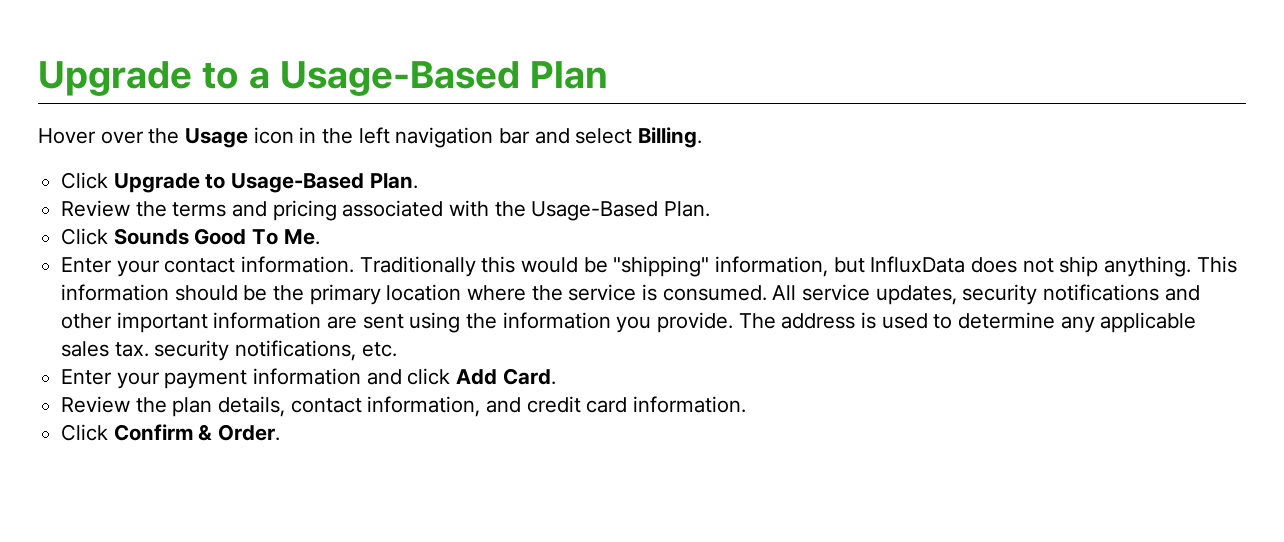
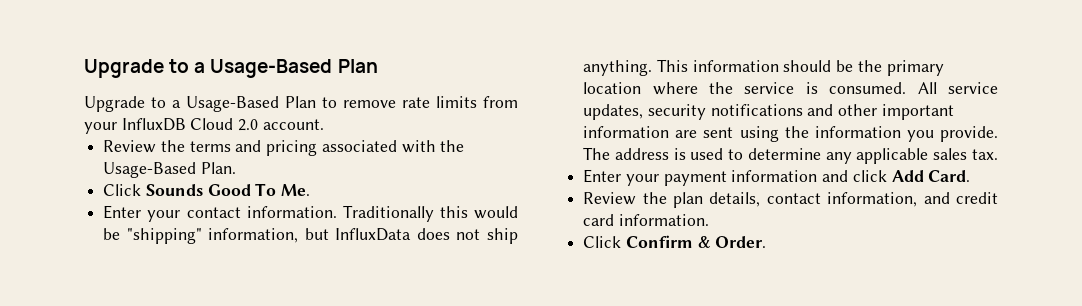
- Hover over the Usage icon in the left navigation bar and select Billing.
- Click Upgrade to Usage-Based Plan.
+ Upgrade to a Usage-Based Plan to remove rate limits from your InfluxDB Cloud 2.0 account.
- The address is used to determine any applicable sales tax. security notifications, etc.
+ The address is used to determine any applicable sales tax.

